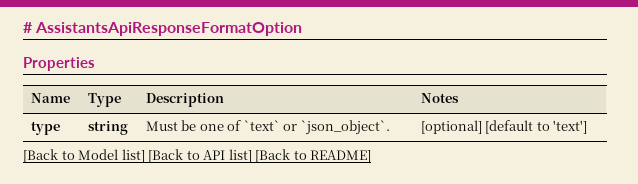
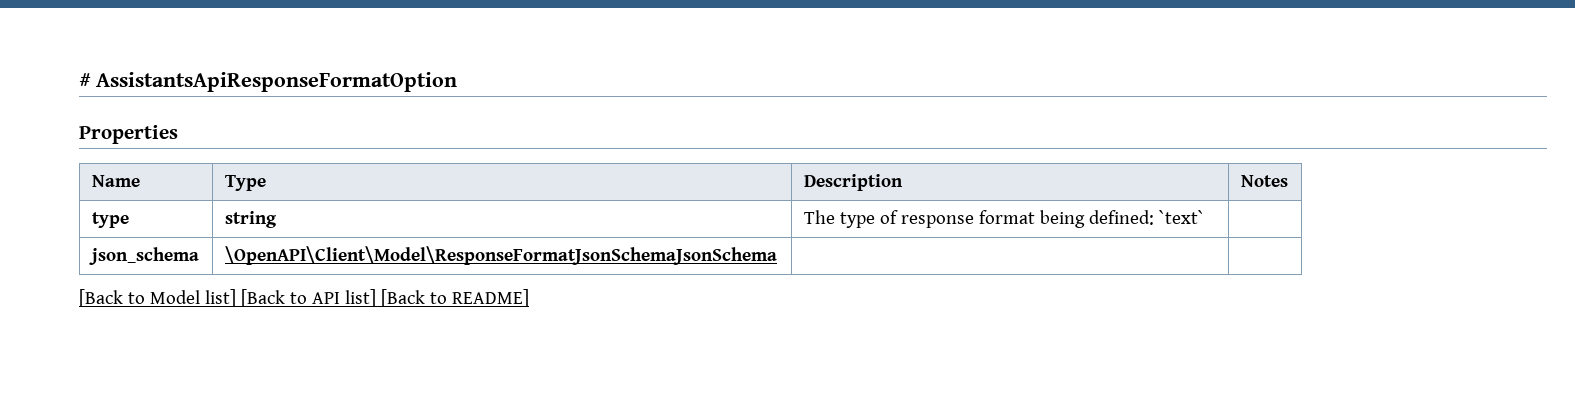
- type | string | Must be one of `text` or `json_object`. | [optional] [default to 'text']
+ type | string | The type of response format being defined: `text` |
+ json_schema | \OpenAPI\Client\Model\ResponseFormatJsonSchemaJsonSchema | |

